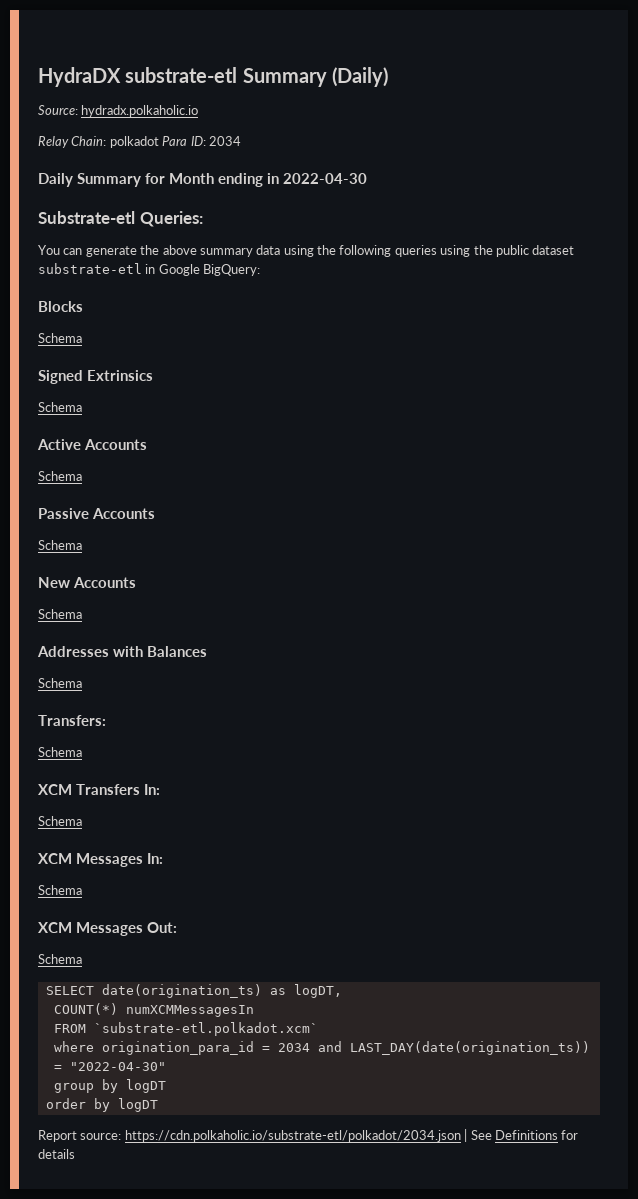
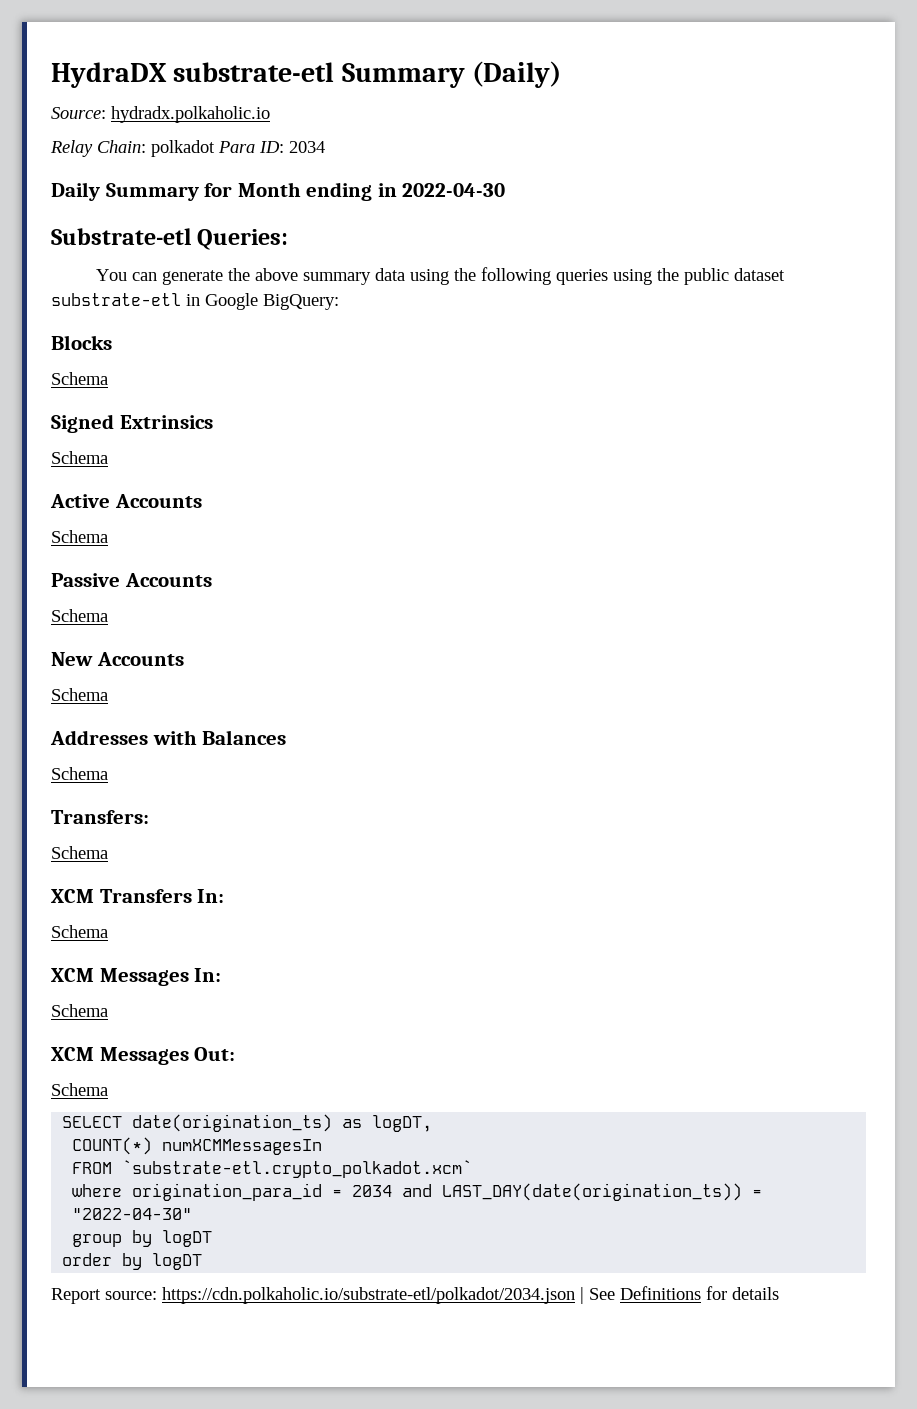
- FROM `substrate-etl.polkadot.xcm`
+ FROM `substrate-etl.crypto_polkadot.xcm`

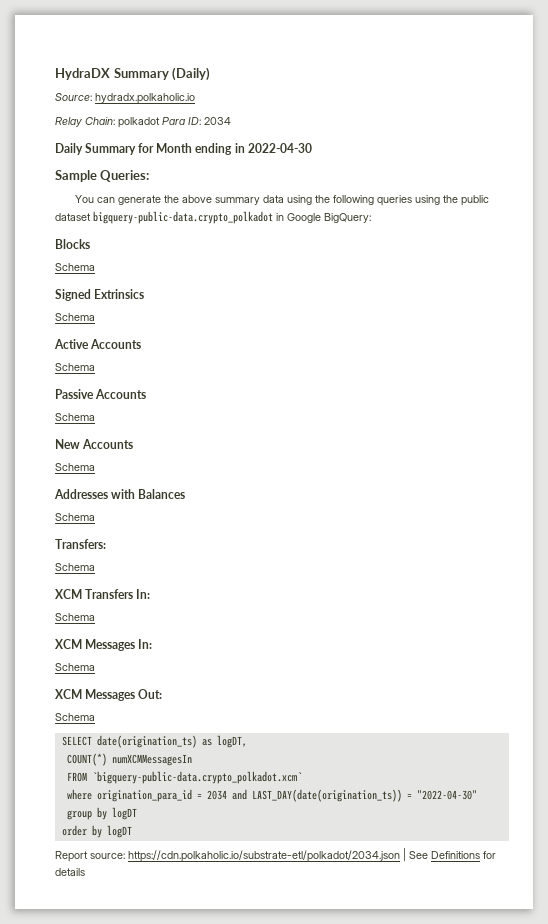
- HydraDX substrate-etl Summary (Daily)
+ HydraDX Summary (Daily)
- Substrate-etl Queries:
+ Sample Queries:
- You can generate the above summary data using the following queries using the public dataset substrate-etl in Google BigQuery:
+ You can generate the above summary data using the following queries using the public dataset bigquery-public-data.crypto_polkadot in Google BigQuery:
- FROM `substrate-etl.crypto_polkadot.xcm`
+ FROM `bigquery-public-data.crypto_polkadot.xcm`

